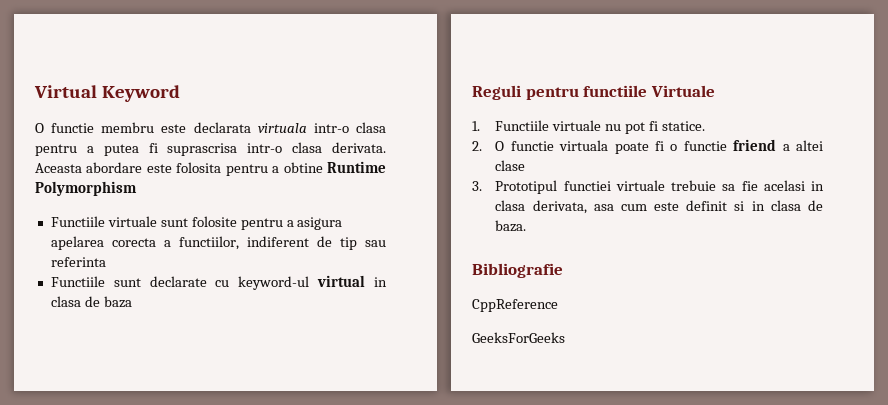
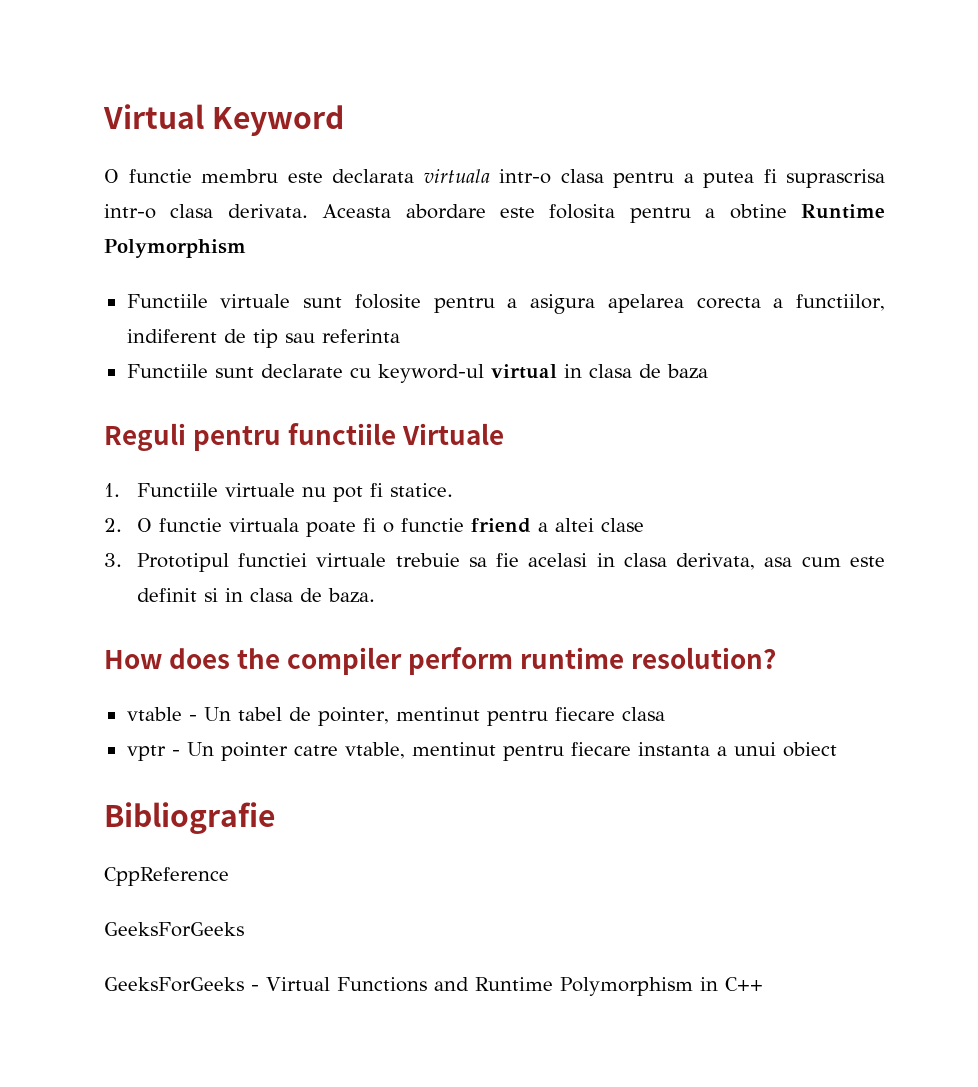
+ How does the compiler perform runtime resolution?
+ vtable - Un tabel de pointer, mentinut pentru fiecare clasa
+ vptr - Un pointer catre vtable, mentinut pentru fiecare instanta a unui obiect
  Bibliografie
  CppReference
  GeeksForGeeks
+ GeeksForGeeks - Virtual Functions and Runtime Polymorphism in C++

